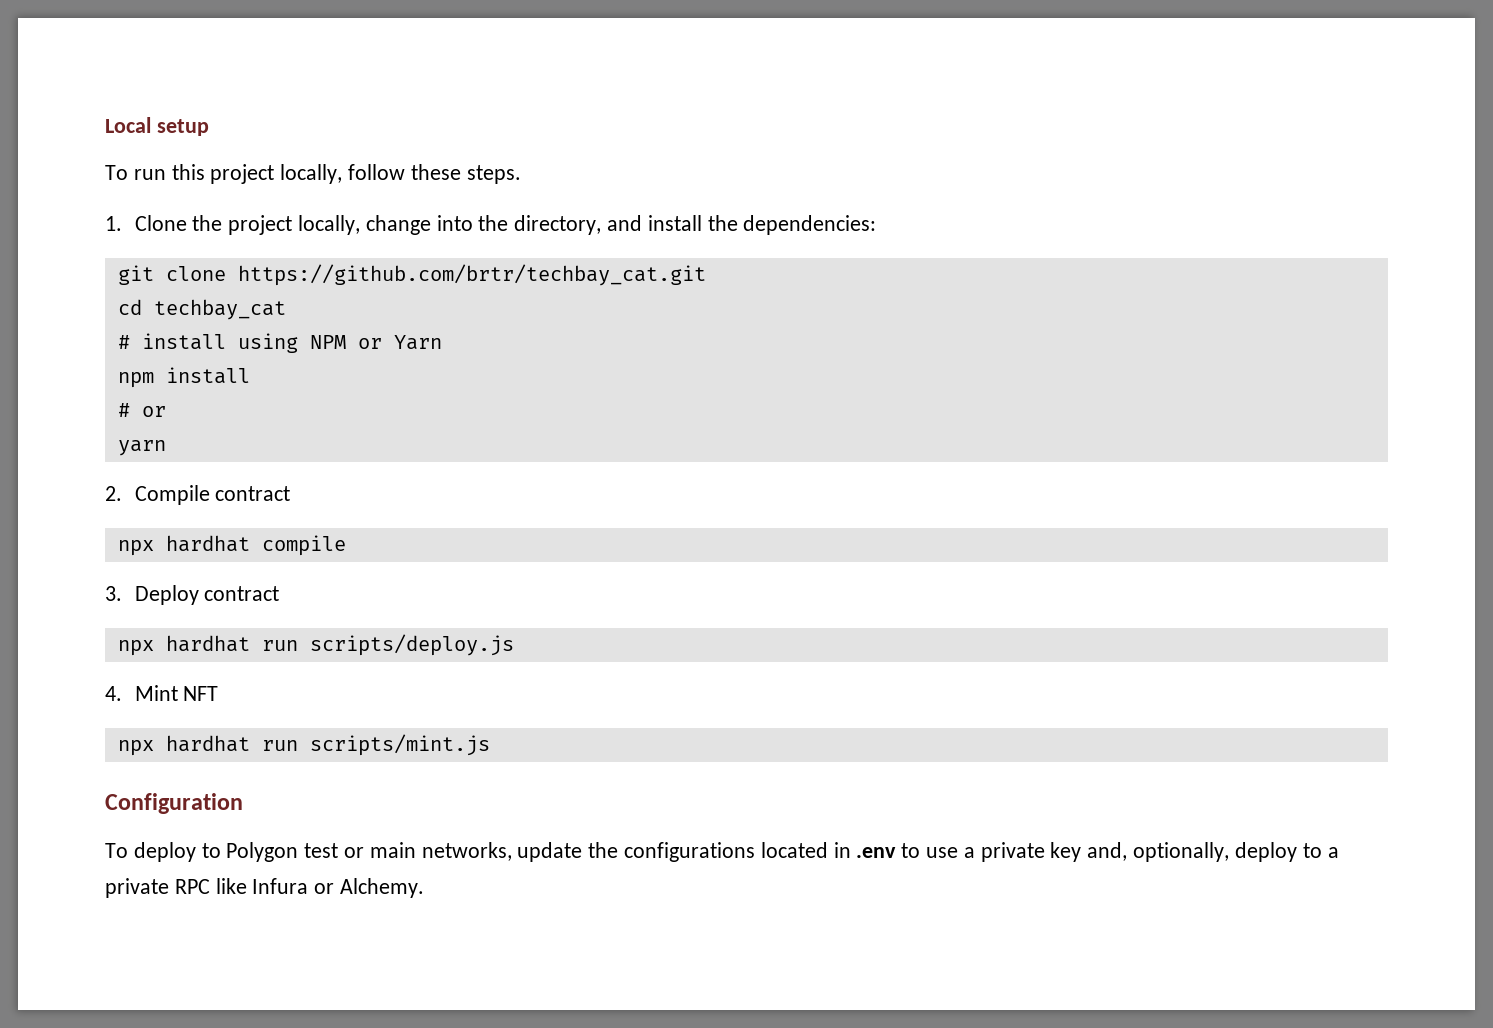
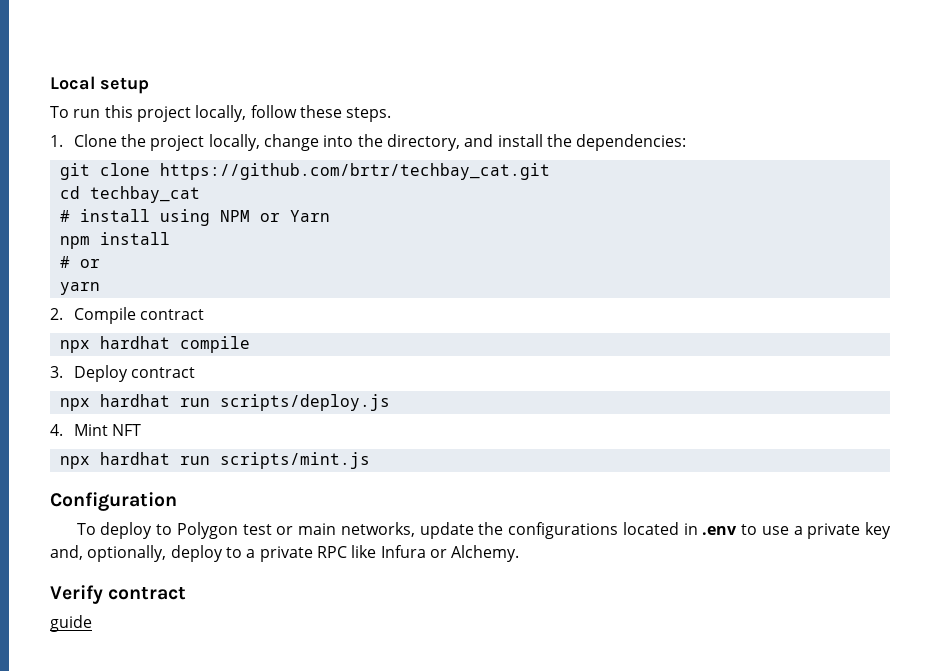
+ Verify contract
+ guide

